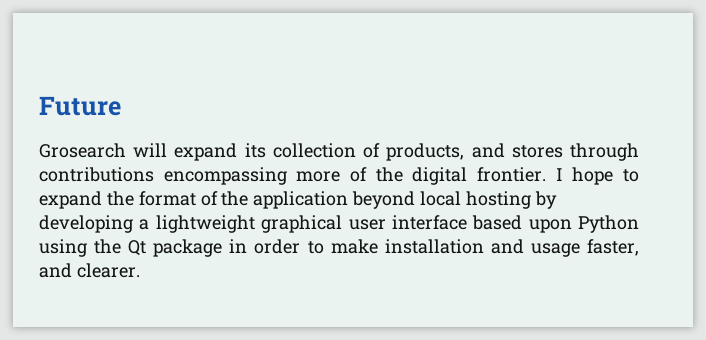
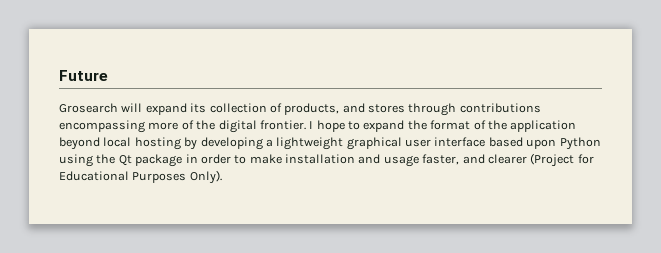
- I hope to expand the format of the application beyond local hosting by developing a lightweight graphical user interface based upon Python using the Qt package in order to make installation and usage faster, and clearer.
+ I hope to expand the format of the application beyond local hosting by developing a lightweight graphical user interface based upon Python using the Qt package in order to make installation and usage faster, and clearer (Project for Educational Purposes Only).

